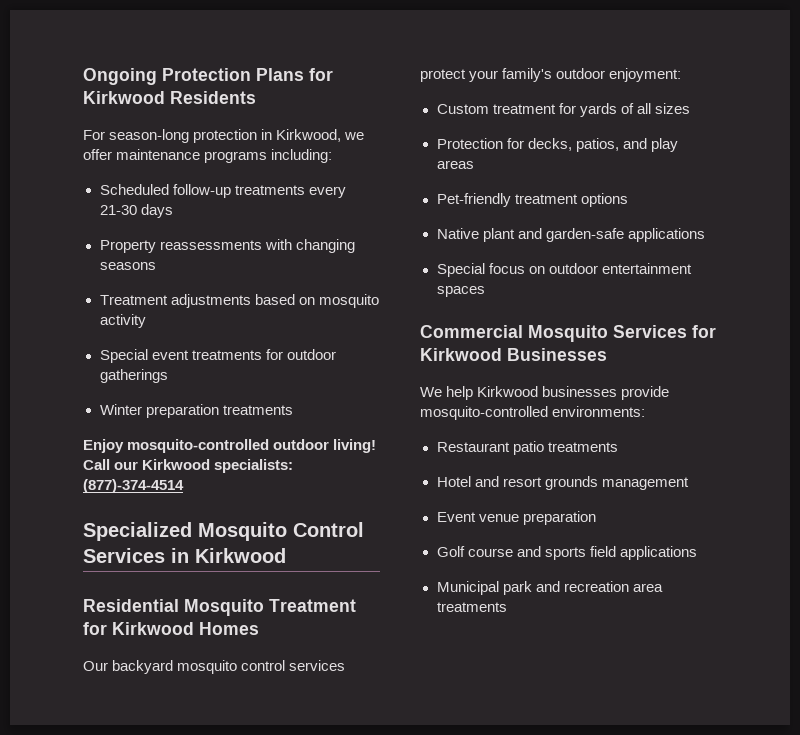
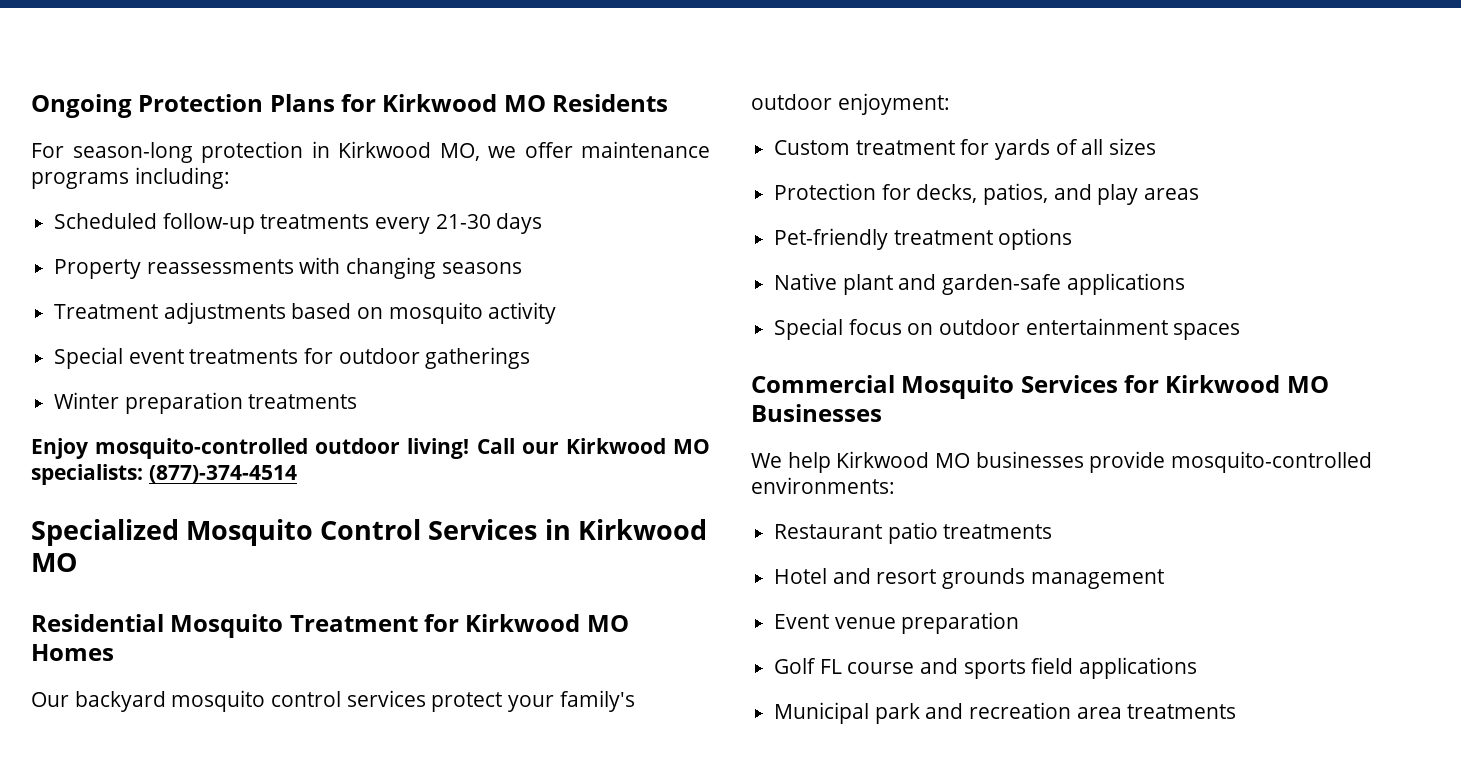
- Ongoing Protection Plans for Kirkwood Residents
+ Ongoing Protection Plans for Kirkwood MO Residents
- For season-long protection in Kirkwood, we offer maintenance programs including:
+ For season-long protection in Kirkwood MO, we offer maintenance programs including:
- Call our Kirkwood specialists: (877)-374-4514
+ Call our Kirkwood MO specialists: (877)-374-4514
- Specialized Mosquito Control Services in Kirkwood
+ Specialized Mosquito Control Services in Kirkwood MO
- Residential Mosquito Treatment for Kirkwood Homes
+ Residential Mosquito Treatment for Kirkwood MO Homes
- Commercial Mosquito Services for Kirkwood Businesses
+ Commercial Mosquito Services for Kirkwood MO Businesses
- We help Kirkwood businesses provide mosquito-controlled environments:
+ We help Kirkwood MO businesses provide mosquito-controlled environments:
- Golf course and sports field applications
+ Golf FL course and sports field applications

